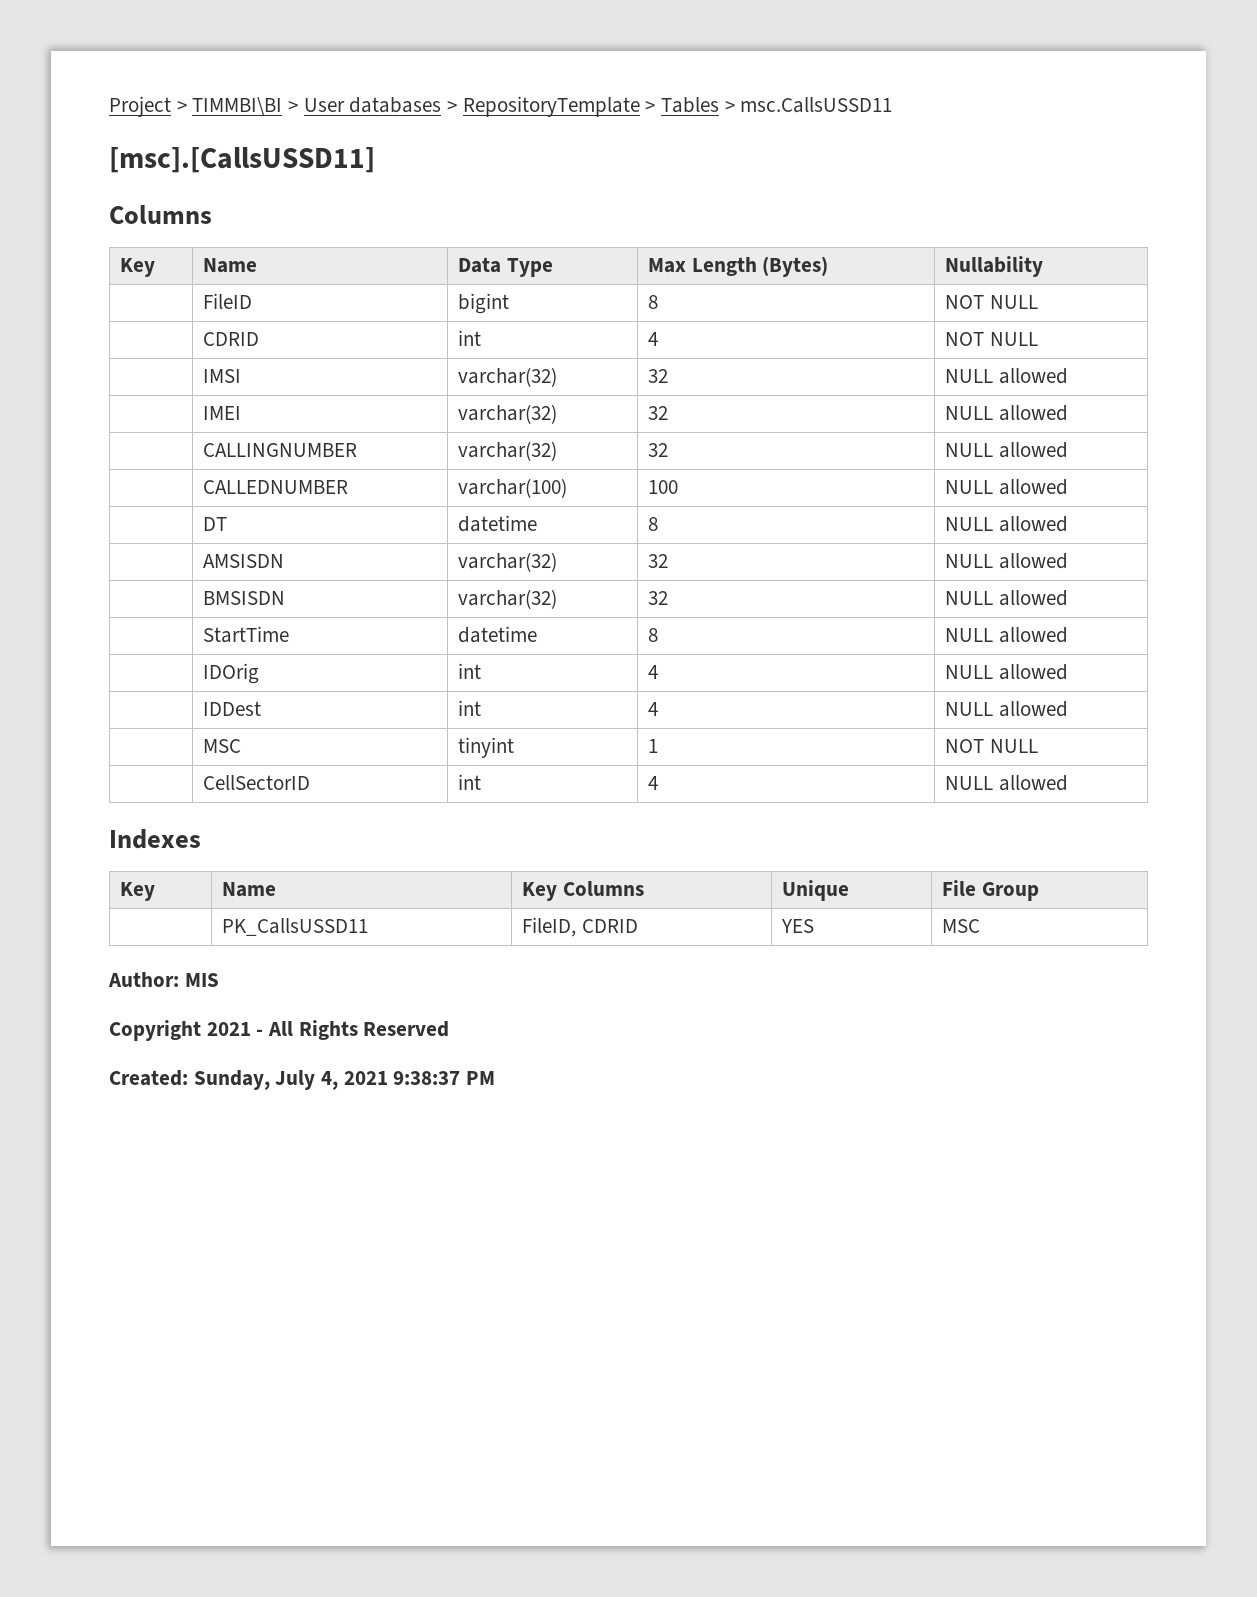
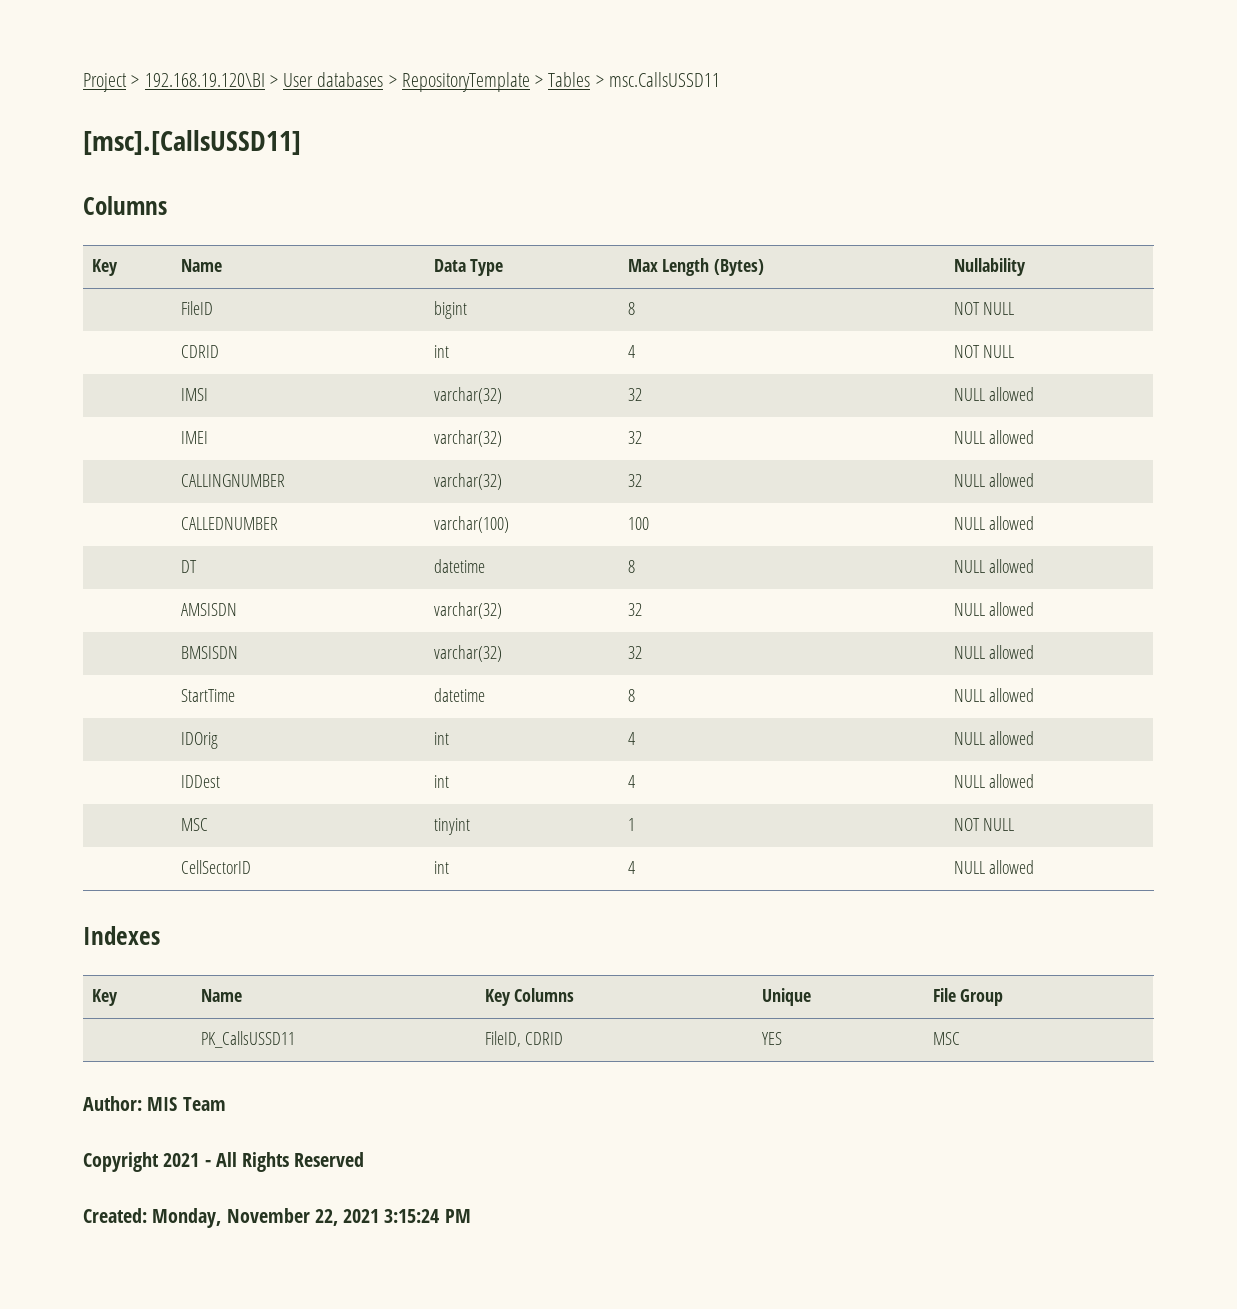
- Project > TIMMBI\BI > User databases > RepositoryTemplate > Tables > msc.CallsUSSD11
+ Project > 192.168.19.120\BI > User databases > RepositoryTemplate > Tables > msc.CallsUSSD11
- Author: MIS
+ Author: MIS Team
- Created: Sunday, July 4, 2021 9:38:37 PM
+ Created: Monday, November 22, 2021 3:15:24 PM

